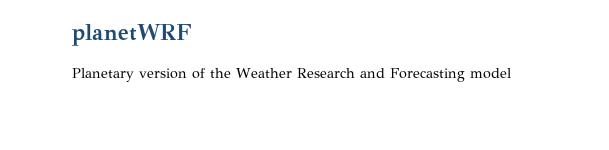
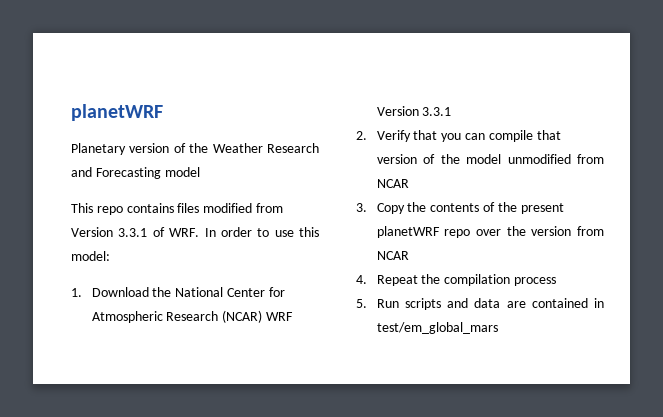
+ This repo contains files modified from Version 3.3.1 of WRF. In order to use this model:
+ 1. Download the National Center for Atmospheric Research (NCAR) WRF Version 3.3.1
+ 2. Verify that you can compile that version of the model unmodified from NCAR
+ 3. Copy the contents of the present planetWRF repo over the version from NCAR
+ 4. Repeat the compilation process
+ 5. Run scripts and data are contained in test/em_global_mars

